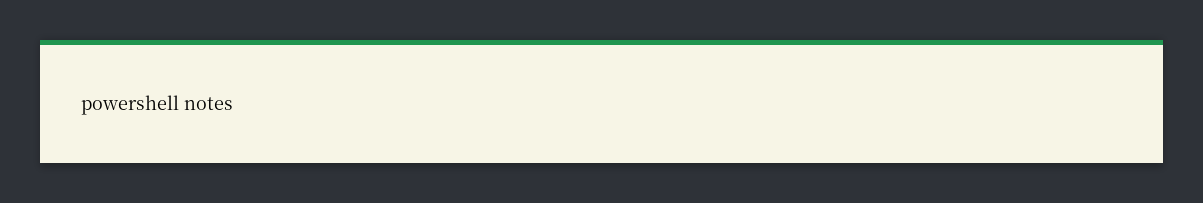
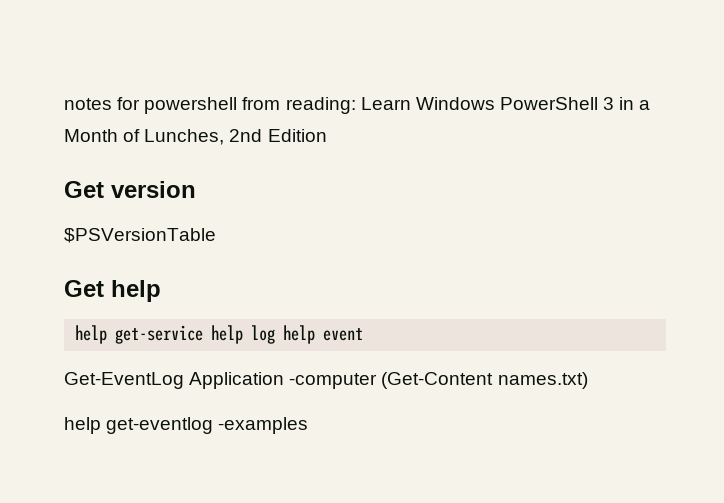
- powershell notes
+ notes for powershell from reading: Learn Windows PowerShell 3 in a Month of Lunches, 2nd Edition
+ Get version
+ $PSVersionTable
+ Get help
+ help get-service help log help event
+ Get-EventLog Application -computer (Get-Content names.txt)
+ help get-eventlog -examples

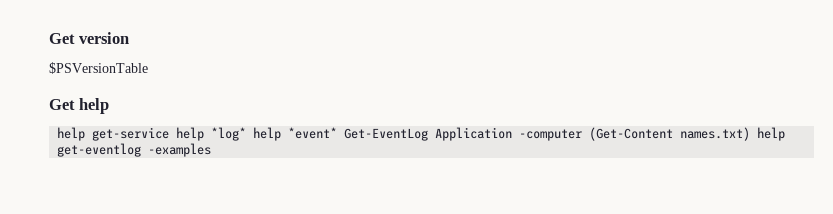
- notes for powershell from reading: Learn Windows PowerShell 3 in a Month of Lunches, 2nd Edition
- help get-service help log help event
- Get-EventLog Application -computer (Get-Content names.txt)
- help get-eventlog -examples
+ help get-service help *log* help *event* Get-EventLog Application -computer (Get-Content names.txt) help get-eventlog -examples

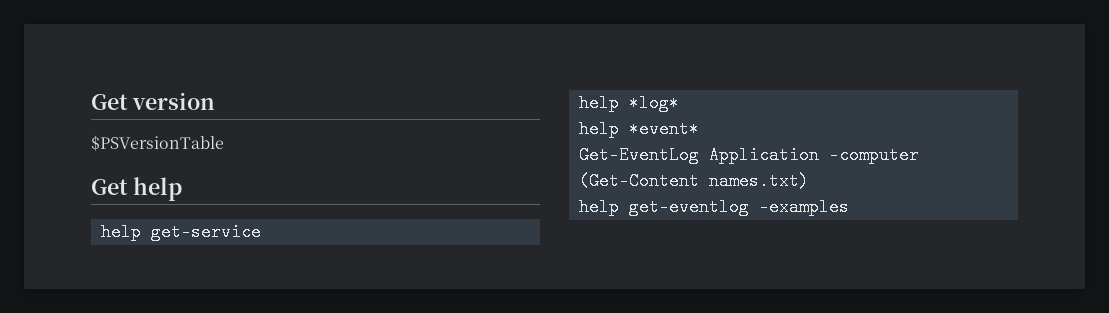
- help get-service help *log* help *event* Get-EventLog Application -computer (Get-Content names.txt) help get-eventlog -examples
+ help get-service
+ help *log*
+ help *event*
+ Get-EventLog Application -computer (Get-Content names.txt)
+ help get-eventlog -examples

